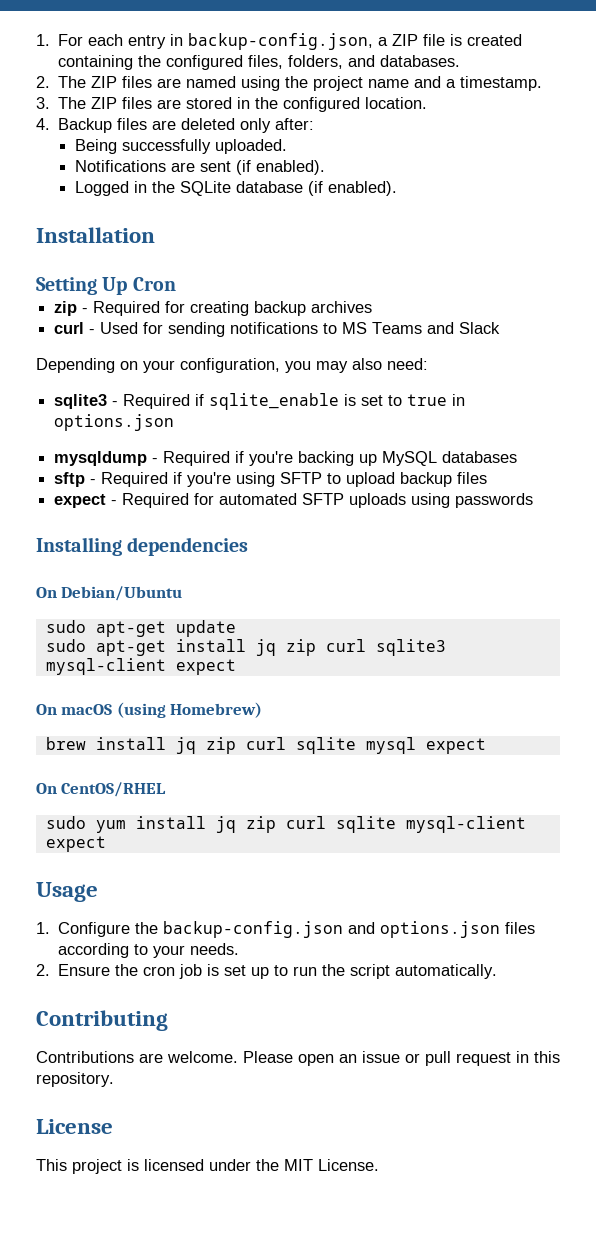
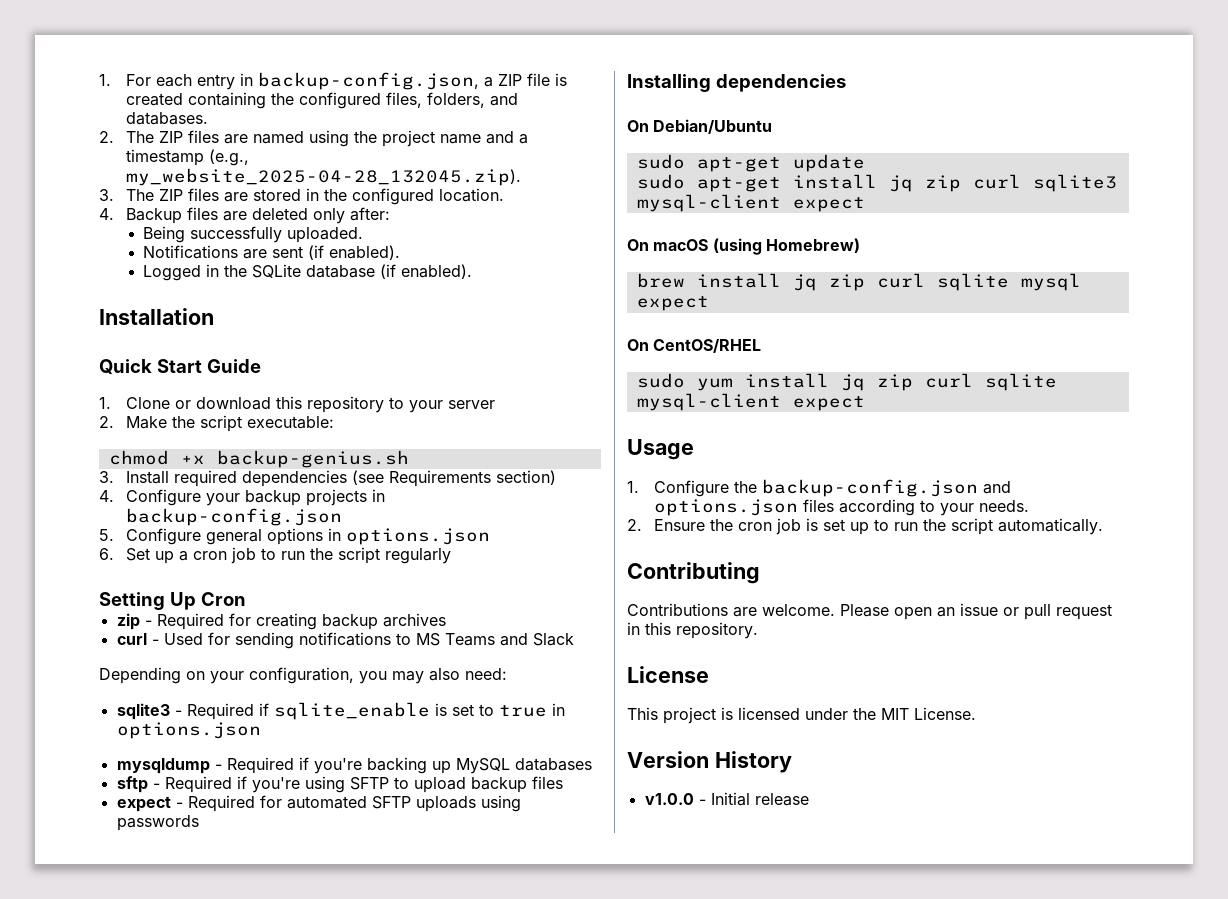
- 2. The ZIP files are named using the project name and a timestamp.
+ 2. The ZIP files are named using the project name and a timestamp (e.g., my_website_2025-04-28_132045.zip).
+ Quick Start Guide
+ 1. Clone or download this repository to your server
+ 2. Make the script executable:
+ chmod +x backup-genius.sh
+ 3. Install required dependencies (see Requirements section)
+ 4. Configure your backup projects in backup-config.json
+ 5. Configure general options in options.json
+ 6. Set up a cron job to run the script regularly
+ Version History
+ v1.0.0 - Initial release

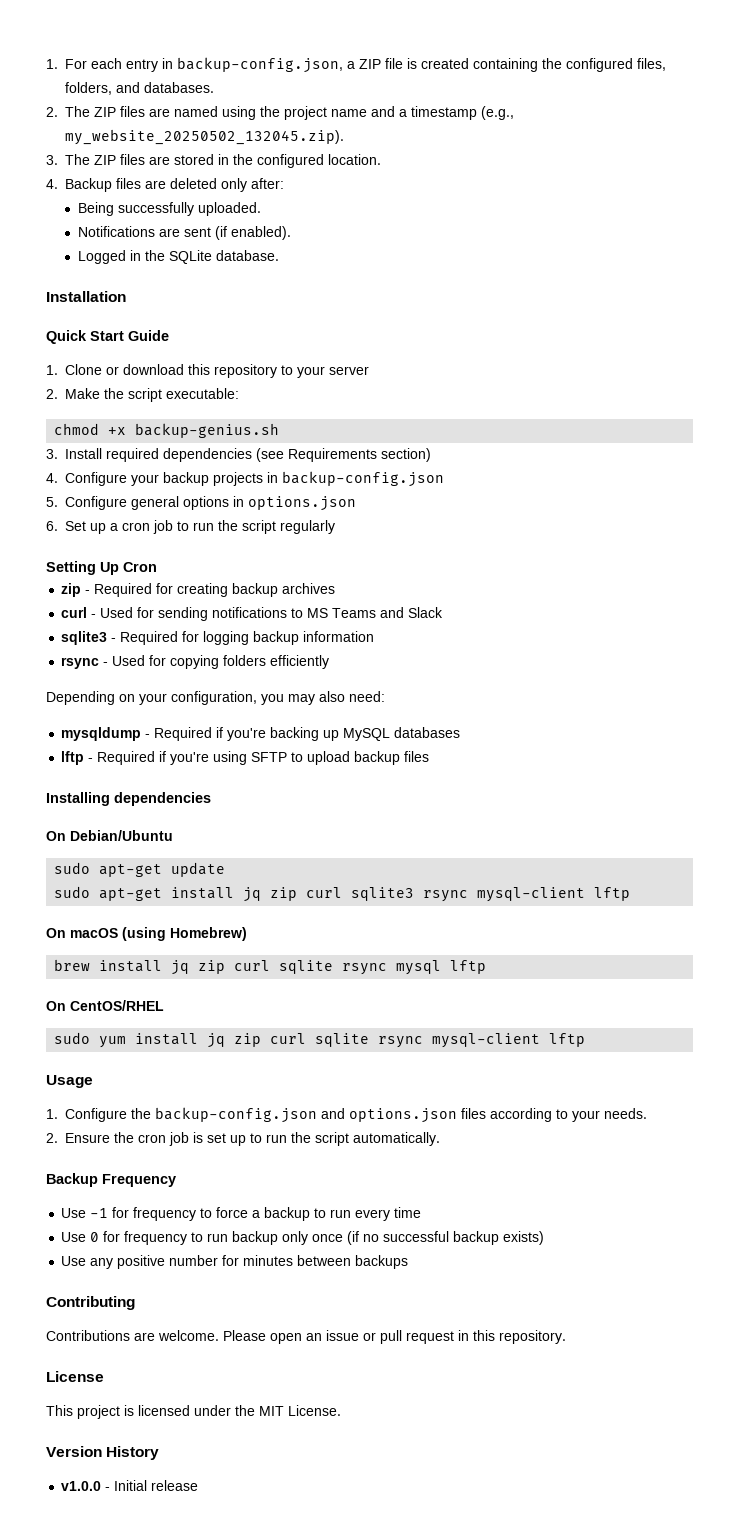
- 2. The ZIP files are named using the project name and a timestamp (e.g., my_website_2025-04-28_132045.zip).
+ 2. The ZIP files are named using the project name and a timestamp (e.g., my_website_20250502_132045.zip).
- Logged in the SQLite database (if enabled).
+ Logged in the SQLite database.
+ sqlite3 - Required for logging backup information
+ rsync - Used for copying folders efficiently
- sqlite3 - Required if sqlite_enable is set to true in options.json
- sftp - Required if you're using SFTP to upload backup files
+ lftp - Required if you're using SFTP to upload backup files
- expect - Required for automated SFTP uploads using passwords
- sudo apt-get install jq zip curl sqlite3 mysql-client expect
+ sudo apt-get install jq zip curl sqlite3 rsync mysql-client lftp
- brew install jq zip curl sqlite mysql expect
+ brew install jq zip curl sqlite rsync mysql lftp
- sudo yum install jq zip curl sqlite mysql-client expect
+ sudo yum install jq zip curl sqlite rsync mysql-client lftp
+ Backup Frequency
+ Use -1 for frequency to force a backup to run every time
+ Use 0 for frequency to run backup only once (if no successful backup exists)
+ Use any positive number for minutes between backups

